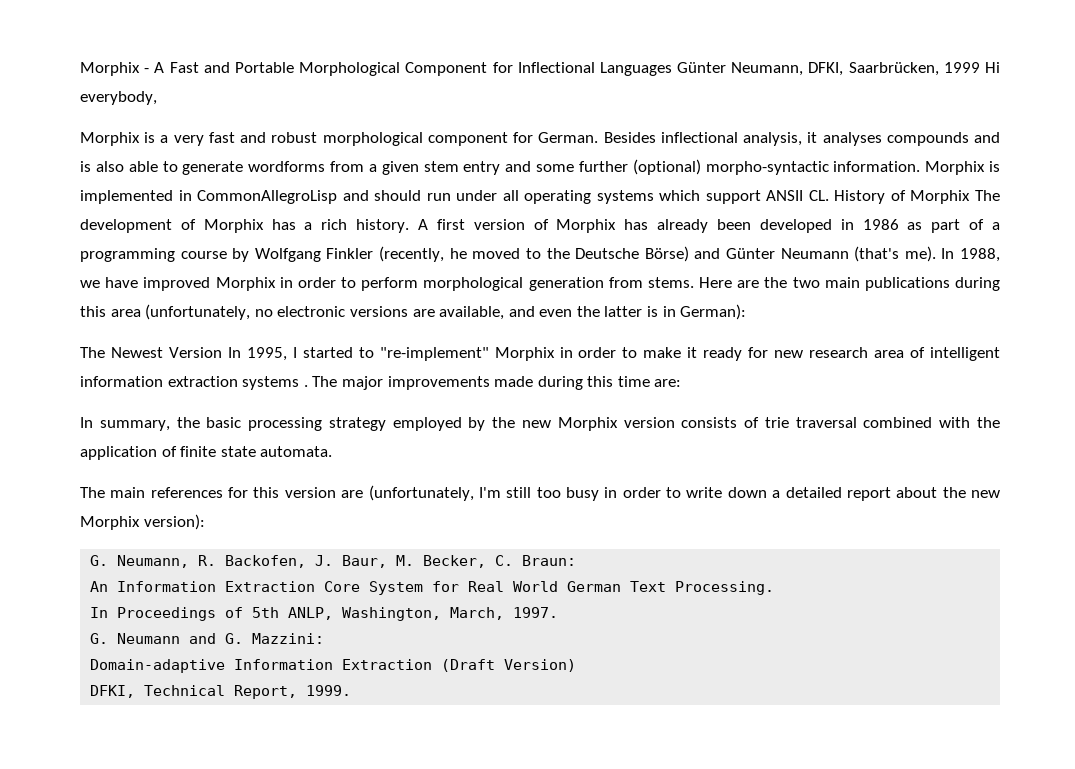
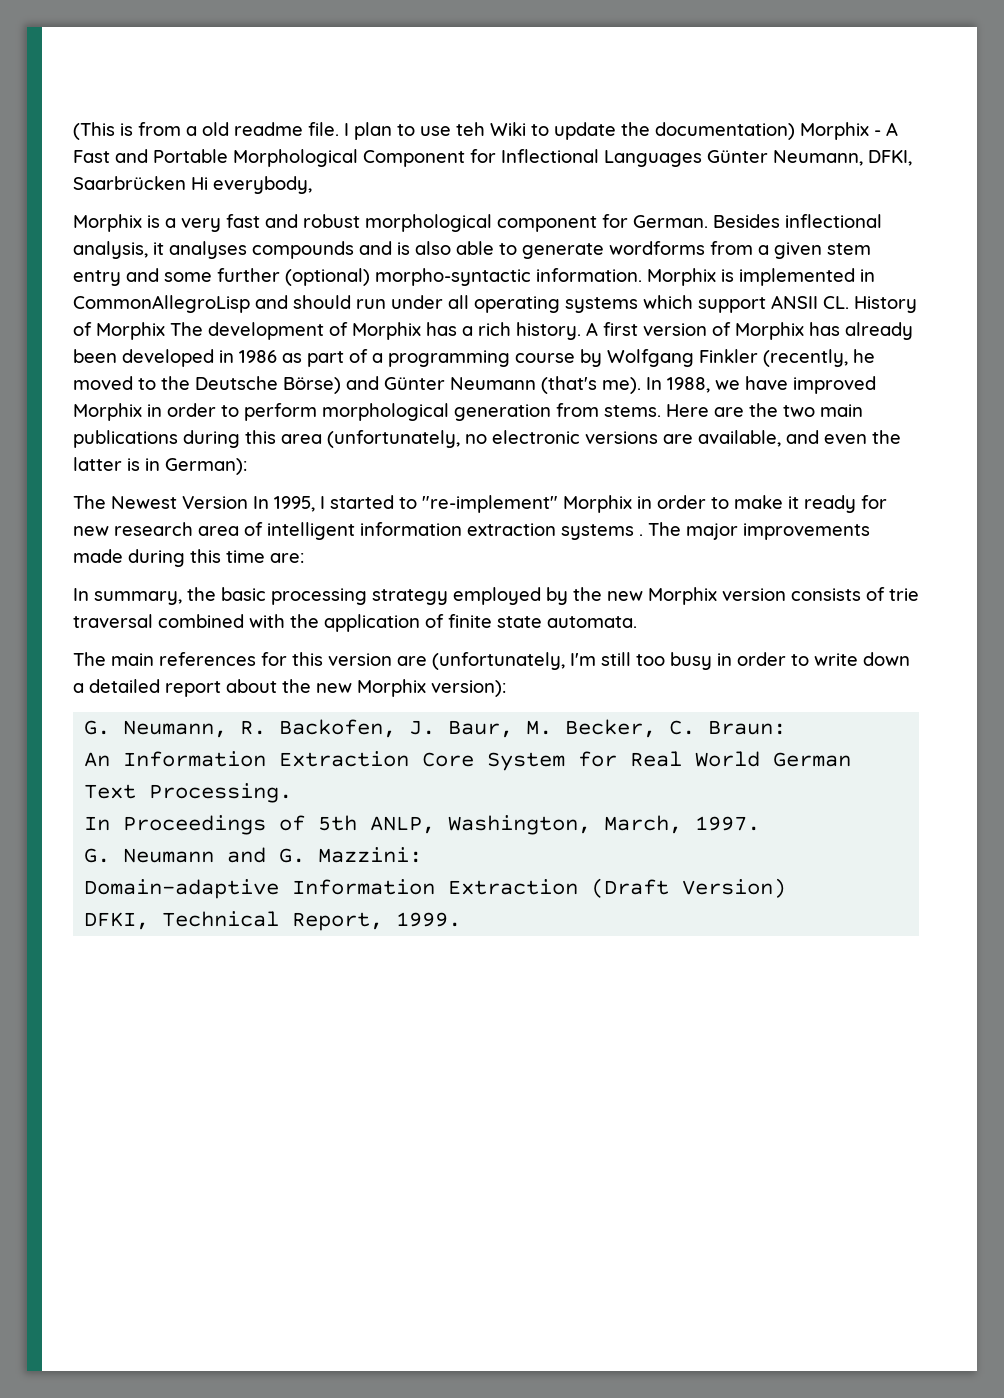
- Morphix - A Fast and Portable Morphological Component for Inflectional Languages Günter Neumann, DFKI, Saarbrücken, 1999 Hi everybody,
+ (This is from a old readme file. I plan to use teh Wiki to update the documentation) Morphix - A Fast and Portable Morphological Component for Inflectional Languages Günter Neumann, DFKI, Saarbrücken Hi everybody,

